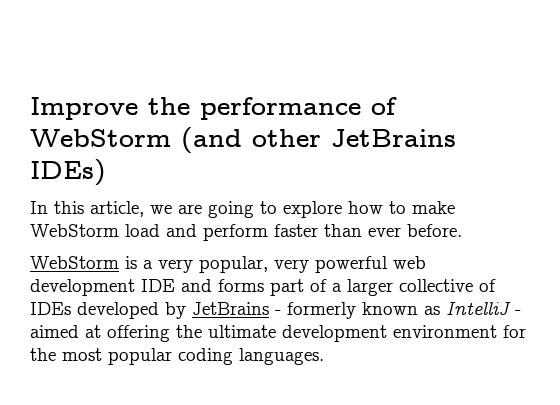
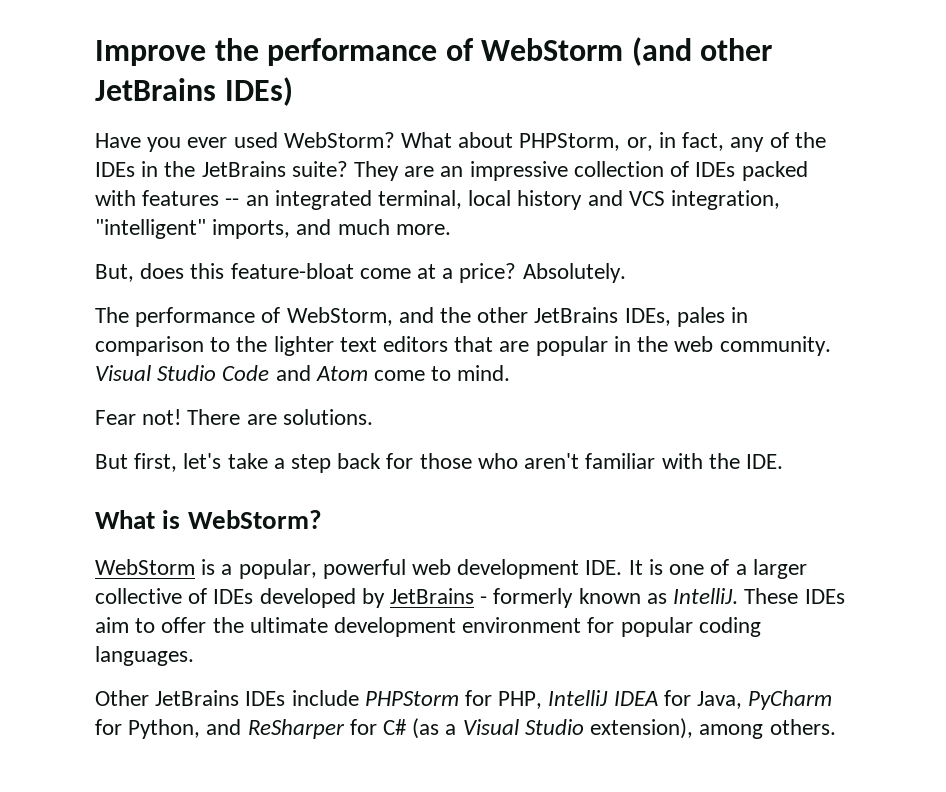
- In this article, we are going to explore how to make WebStorm load and perform faster than ever before.
- WebStorm is a very popular, very powerful web development IDE and forms part of a larger collective of IDEs developed by JetBrains - formerly known as IntelliJ - aimed at offering the ultimate development environment for the most popular coding languages.
+ Have you ever used WebStorm? What about PHPStorm, or, in fact, any of the IDEs in the JetBrains suite? They are an impressive collection of IDEs packed with features -- an integrated terminal, local history and VCS integration, "intelligent" imports, and much more.
+ But, does this feature-bloat come at a price? Absolutely.
+ The performance of WebStorm, and the other JetBrains IDEs, pales in comparison to the lighter text editors that are popular in the web community. Visual Studio Code and Atom come to mind.
+ Fear not! There are solutions.
+ But first, let's take a step back for those who aren't familiar with the IDE.
+ What is WebStorm?
+ WebStorm is a popular, powerful web development IDE. It is one of a larger collective of IDEs developed by JetBrains - formerly known as IntelliJ. These IDEs aim to offer the ultimate development environment for popular coding languages.
+ Other JetBrains IDEs include PHPStorm for PHP, IntelliJ IDEA for Java, PyCharm for Python, and ReSharper for C# (as a Visual Studio extension), among others.

